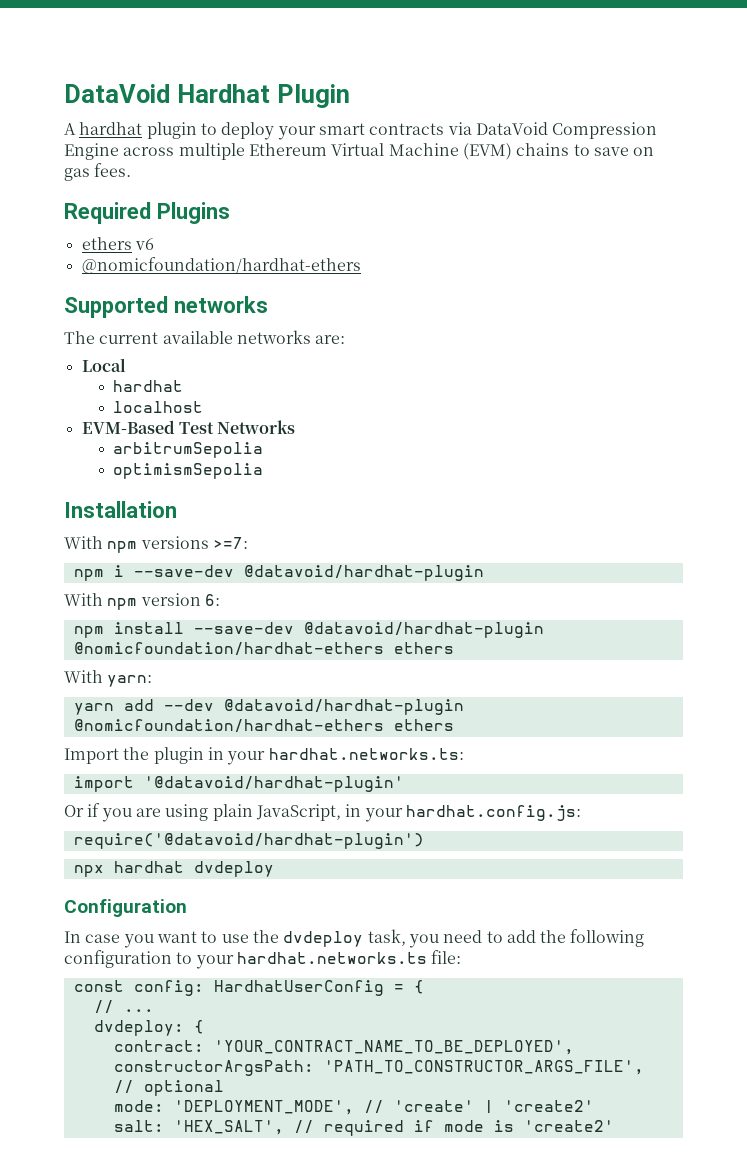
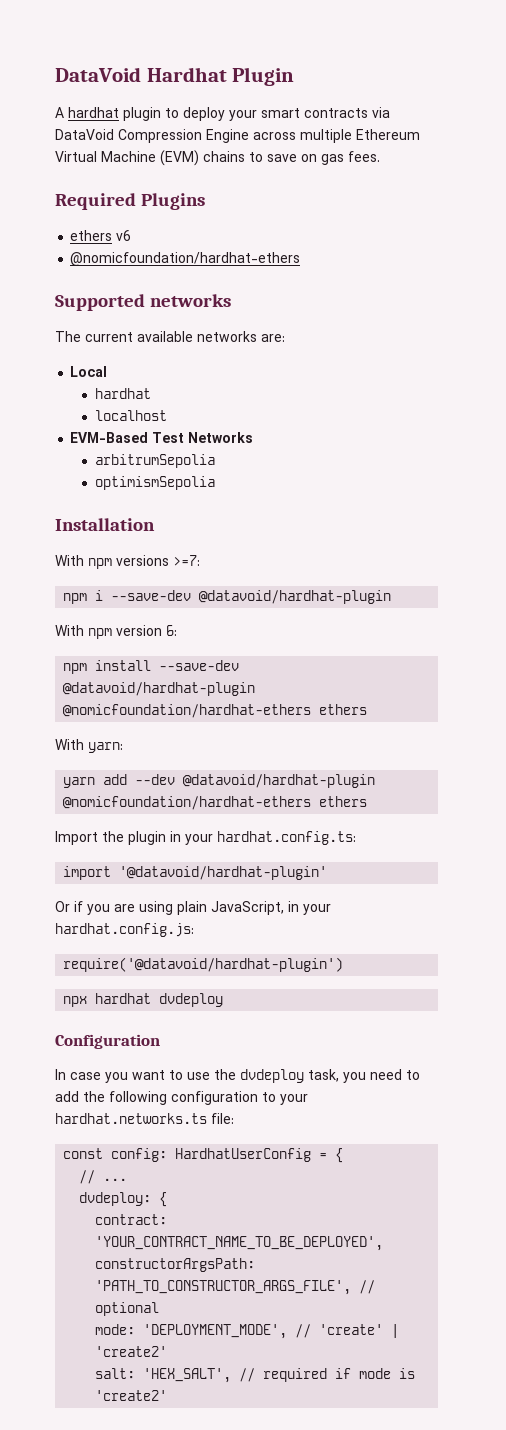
- Import the plugin in your hardhat.networks.ts:
+ Import the plugin in your hardhat.config.ts:

